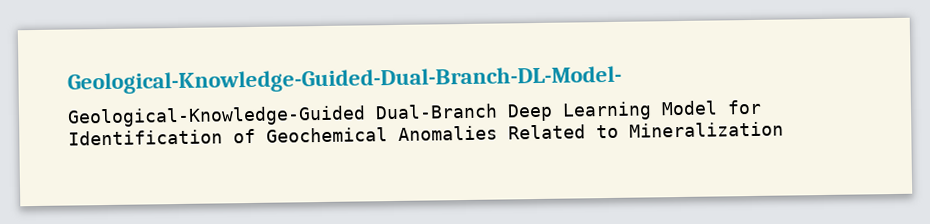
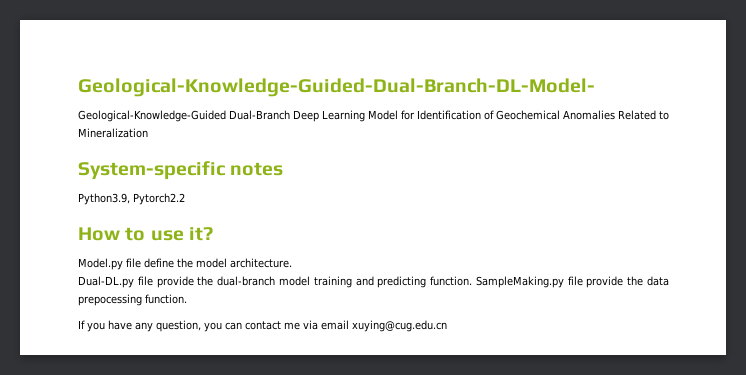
+ System-specific notes
+ Python3.9, Pytorch2.2
+ How to use it?
+ Model.py file define the model architecture.
+ Dual-DL.py file provide the dual-branch model training and predicting function. SampleMaking.py file provide the data prepocessing function.
+ If you have any question, you can contact me via email xuying@cug.edu.cn

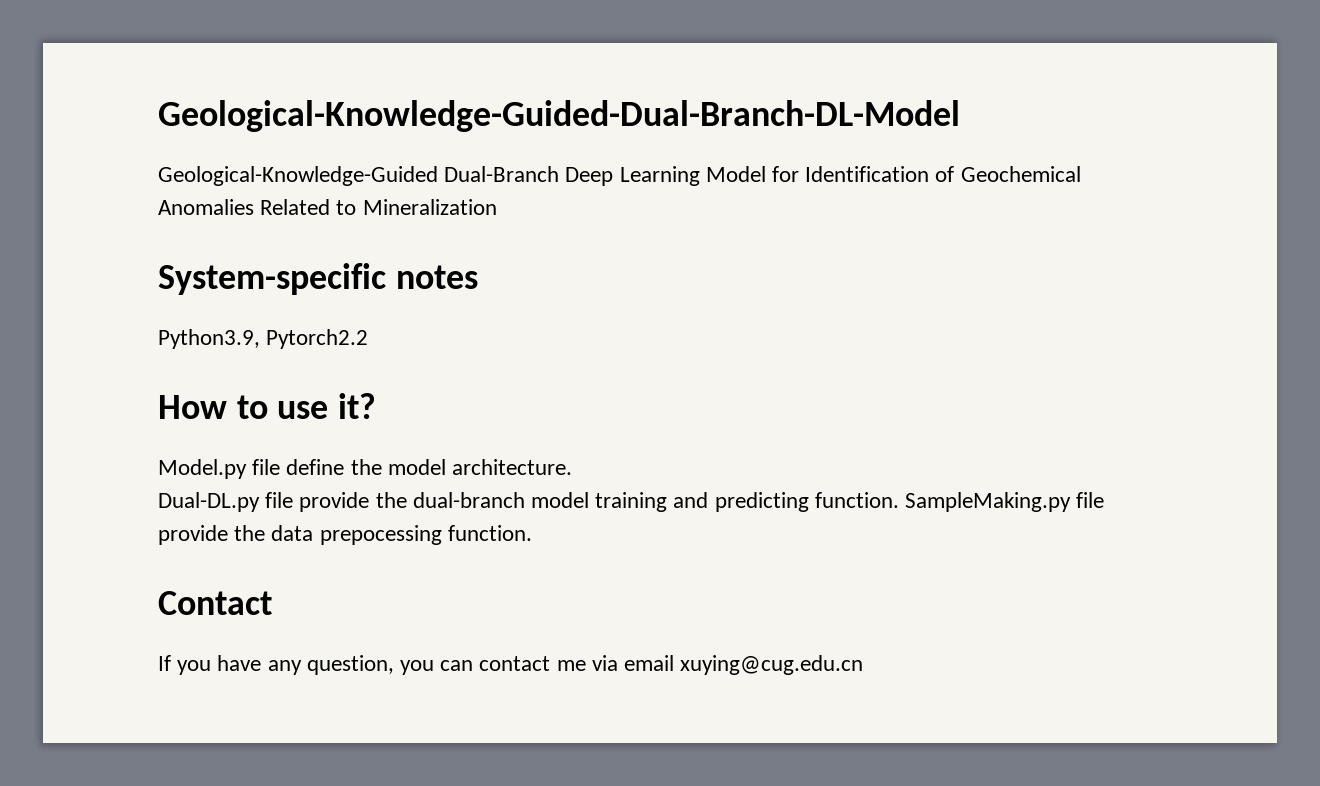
- Geological-Knowledge-Guided-Dual-Branch-DL-Model-
+ Geological-Knowledge-Guided-Dual-Branch-DL-Model
+ Contact

